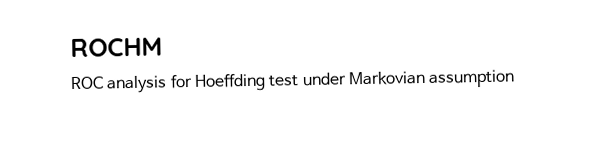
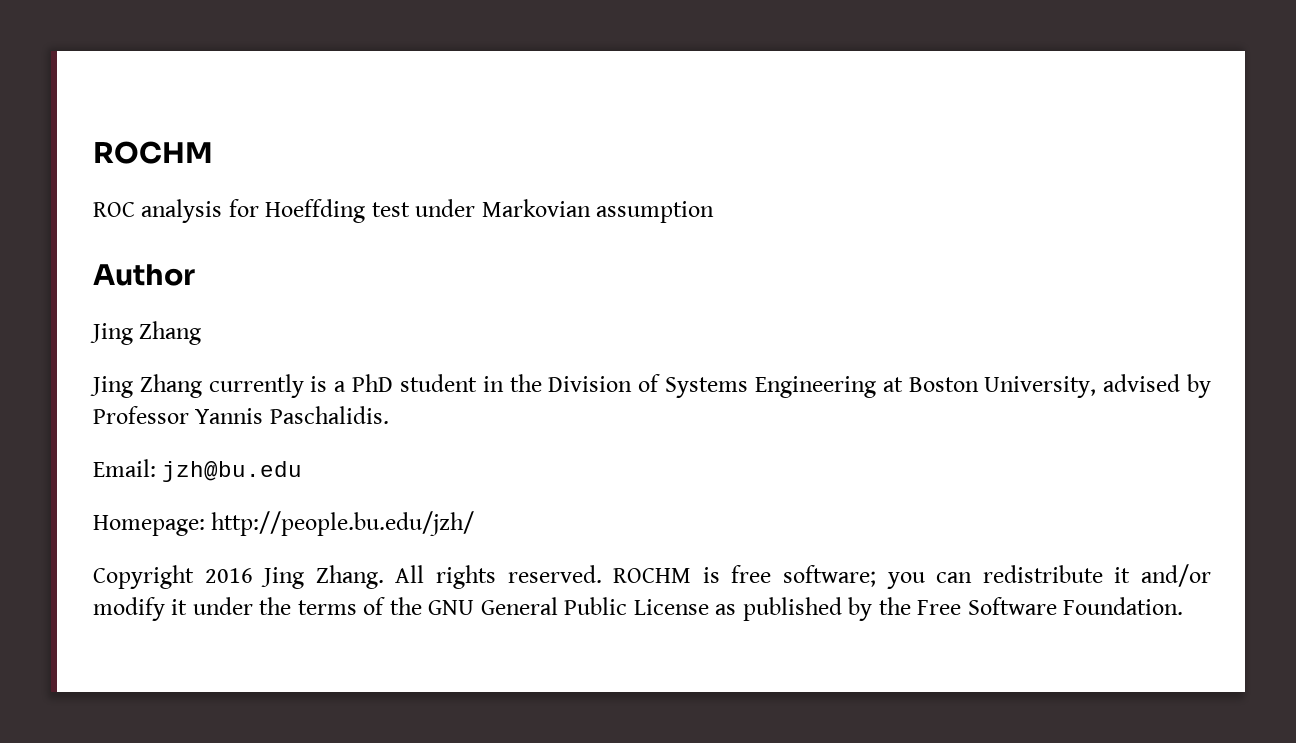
+ Author
+ Jing Zhang
+ Jing Zhang currently is a PhD student in the Division of Systems Engineering at Boston University, advised by Professor Yannis Paschalidis.
+ Email: jzh@bu.edu
+ Homepage: http://people.bu.edu/jzh/
+ Copyright 2016 Jing Zhang. All rights reserved. ROCHM is free software; you can redistribute it and/or modify it under the terms of the GNU General Public License as published by the Free Software Foundation.

